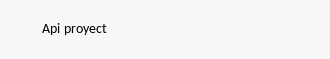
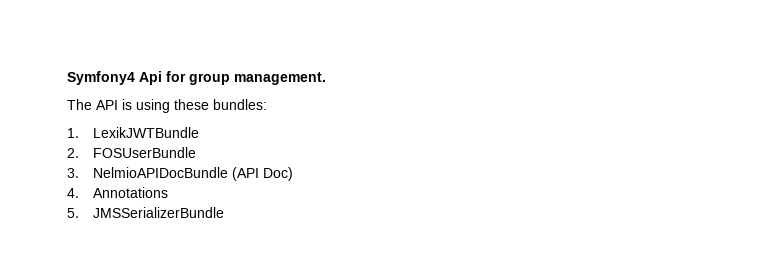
- Api proyect
+ Symfony4 Api for group management.
+ The API is using these bundles:
+ 1. LexikJWTBundle
+ 2. FOSUserBundle
+ 3. NelmioAPIDocBundle (API Doc)
+ 4. Annotations
+ 5. JMSSerializerBundle

